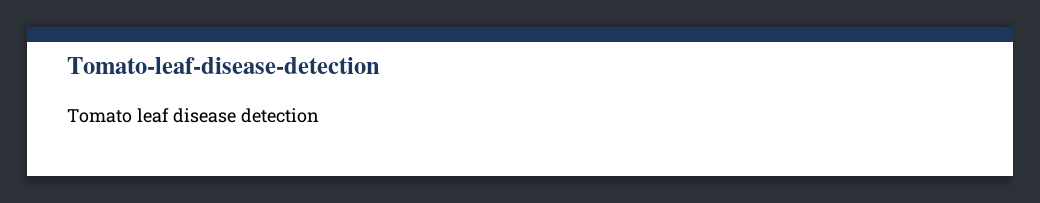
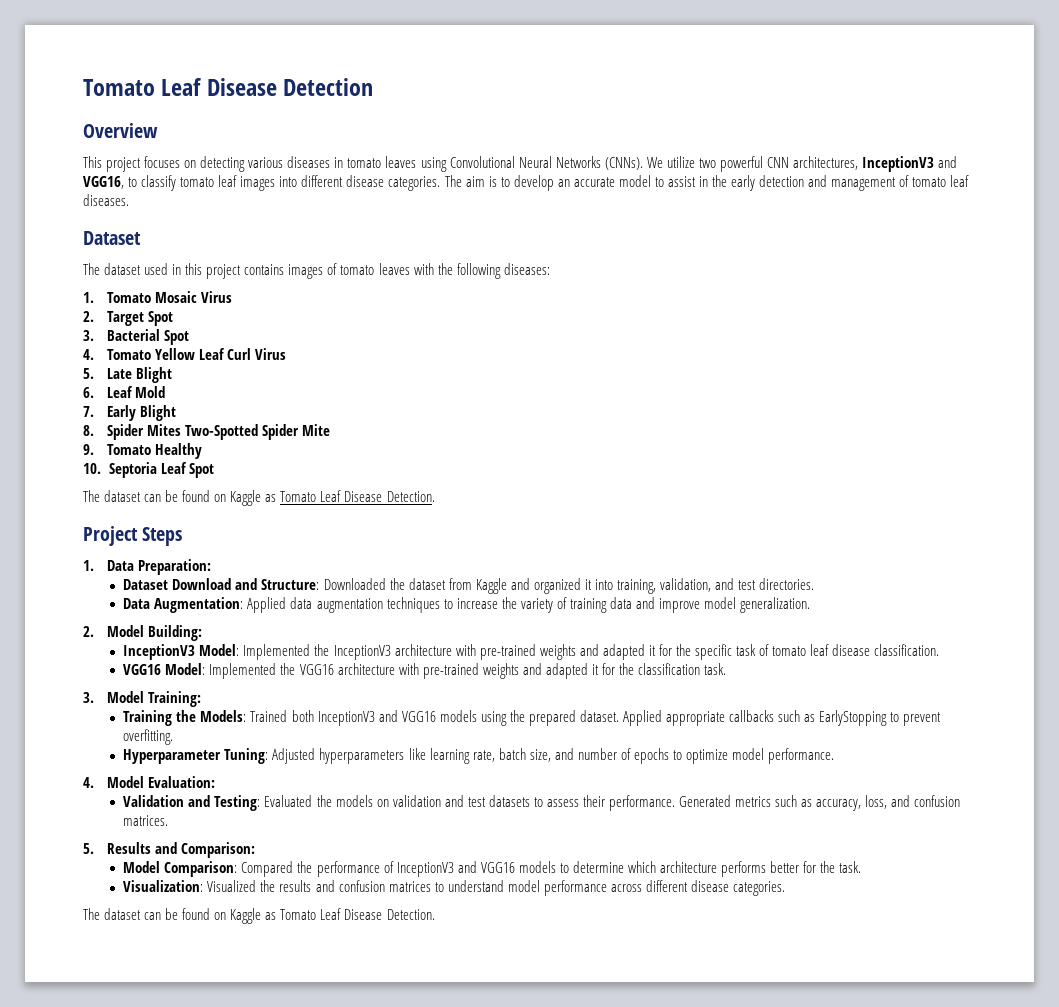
- Tomato-leaf-disease-detection
- Tomato leaf disease detection
+ Tomato Leaf Disease Detection
+ Overview
+ This project focuses on detecting various diseases in tomato leaves using Convolutional Neural Networks (CNNs). We utilize two powerful CNN architectures, InceptionV3 and VGG16, to classify tomato leaf images into different disease categories. The aim is to develop an accurate model to assist in the early detection and management of tomato leaf diseases.
+ Dataset
+ The dataset used in this project contains images of tomato leaves with the following diseases:
+ 1. Tomato Mosaic Virus
+ 2. Target Spot
+ 3. Bacterial Spot
+ 4. Tomato Yellow Leaf Curl Virus
+ 5. Late Blight
+ 6. Leaf Mold
+ 7. Early Blight
+ 8. Spider Mites Two-Spotted Spider Mite
+ 9. Tomato Healthy
+ 10. Septoria Leaf Spot
+ The dataset can be found on Kaggle as Tomato Leaf Disease Detection.
+ Project Steps
+ 1. Data Preparation:
+ Dataset Download and Structure: Downloaded the dataset from Kaggle and organized it into training, validation, and test directories.
+ Data Augmentation: Applied data augmentation techniques to increase the variety of training data and improve model generalization.
+ 2. Model Building:
+ InceptionV3 Model: Implemented the InceptionV3 architecture with pre-trained weights and adapted it for the specific task of tomato leaf disease classification.
+ VGG16 Model: Implemented the VGG16 architecture with pre-trained weights and adapted it for the classification task.
+ 3. Model Training:
+ Training the Models: Trained both InceptionV3 and VGG16 models using the prepared dataset. Applied appropriate callbacks such as EarlyStopping to prevent overfitting.
+ Hyperparameter Tuning: Adjusted hyperparameters like learning rate, batch size, and number of epochs to optimize model performance.
+ 4. Model Evaluation:
+ Validation and Testing: Evaluated the models on validation and test datasets to assess their performance. Generated metrics such as accuracy, loss, and confusion matrices.
+ 5. Results and Comparison:
+ Model Comparison: Compared the performance of InceptionV3 and VGG16 models to determine which architecture performs better for the task.
+ Visualization: Visualized the results and confusion matrices to understand model performance across different disease categories.
+ The dataset can be found on Kaggle as Tomato Leaf Disease Detection.

